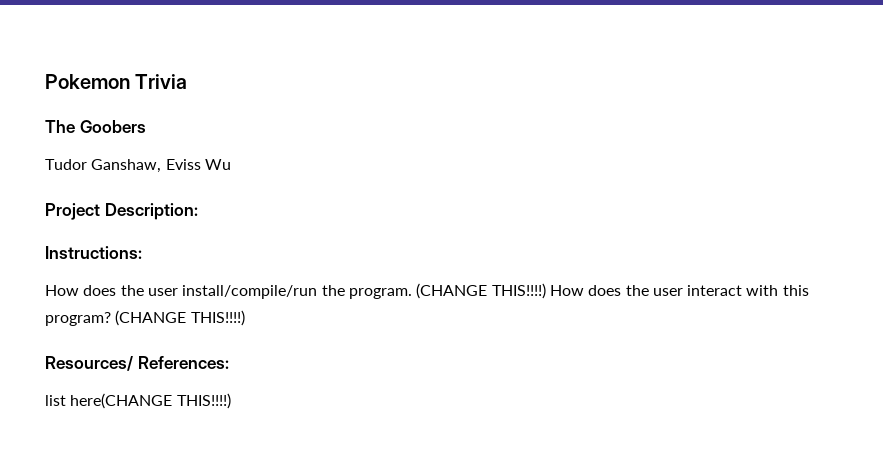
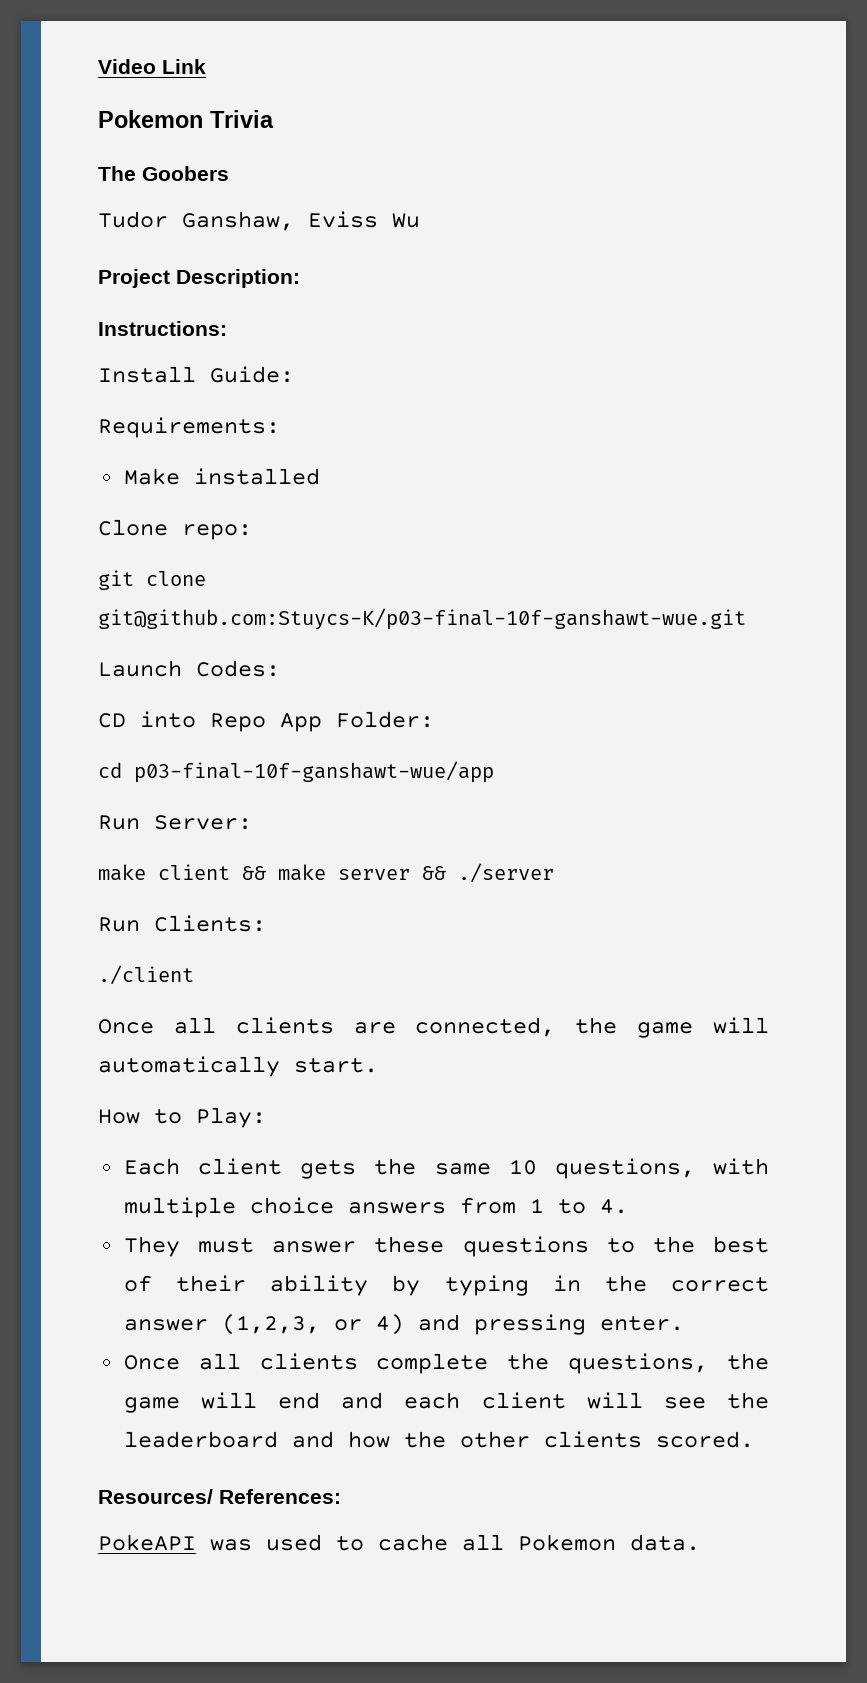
+ Video Link
- How does the user install/compile/run the program. (CHANGE THIS!!!!) How does the user interact with this program? (CHANGE THIS!!!!)
+ Install Guide:
+ Requirements:
+ Make installed
+ Clone repo:
+ git clone git@github.com:Stuycs-K/p03-final-10f-ganshawt-wue.git
+ Launch Codes:
+ CD into Repo App Folder:
+ cd p03-final-10f-ganshawt-wue/app
+ Run Server:
+ make client && make server && ./server
+ Run Clients:
+ ./client
+ Once all clients are connected, the game will automatically start.
+ How to Play:
+ Each client gets the same 10 questions, with multiple choice answers from 1 to 4.
+ They must answer these questions to the best of their ability by typing in the correct answer (1,2,3, or 4) and pressing enter.
+ Once all clients complete the questions, the game will end and each client will see the leaderboard and how the other clients scored.
  Resources/ References:
- list here(CHANGE THIS!!!!)
+ PokeAPI was used to cache all Pokemon data.

